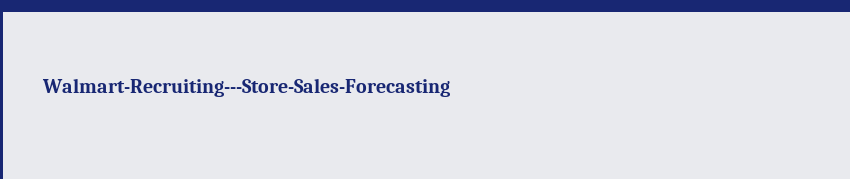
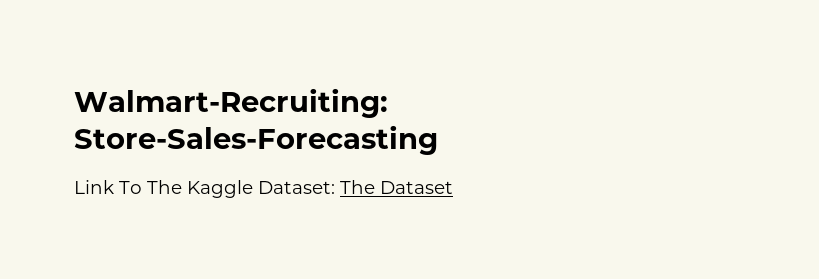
- Walmart-Recruiting---Store-Sales-Forecasting
+ Walmart-Recruiting: Store-Sales-Forecasting
+ Link To The Kaggle Dataset: The Dataset

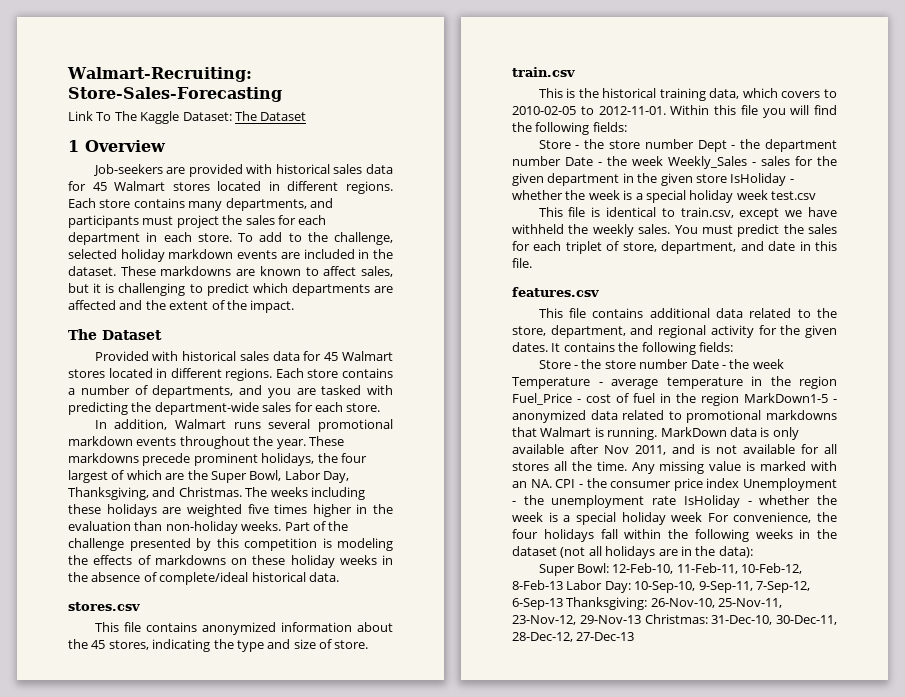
+ 1 Overview
+ Job-seekers are provided with historical sales data for 45 Walmart stores located in different regions. Each store contains many departments, and participants must project the sales for each department in each store. To add to the challenge, selected holiday markdown events are included in the dataset. These markdowns are known to affect sales, but it is challenging to predict which departments are affected and the extent of the impact.
+ The Dataset
+ Provided with historical sales data for 45 Walmart stores located in different regions. Each store contains a number of departments, and you are tasked with predicting the department-wide sales for each store.
+ In addition, Walmart runs several promotional markdown events throughout the year. These markdowns precede prominent holidays, the four largest of which are the Super Bowl, Labor Day, Thanksgiving, and Christmas. The weeks including these holidays are weighted five times higher in the evaluation than non-holiday weeks. Part of the challenge presented by this competition is modeling the effects of markdowns on these holiday weeks in the absence of complete/ideal historical data.
+ stores.csv
+ This file contains anonymized information about the 45 stores, indicating the type and size of store.
+ train.csv
+ This is the historical training data, which covers to 2010-02-05 to 2012-11-01. Within this file you will find the following fields:
+ Store - the store number Dept - the department number Date - the week Weekly_Sales - sales for the given department in the given store IsHoliday - whether the week is a special holiday week test.csv
+ This file is identical to train.csv, except we have withheld the weekly sales. You must predict the sales for each triplet of store, department, and date in this file.
+ features.csv
+ This file contains additional data related to the store, department, and regional activity for the given dates. It contains the following fields:
+ Store - the store number Date - the week Temperature - average temperature in the region Fuel_Price - cost of fuel in the region MarkDown1-5 - anonymized data related to promotional markdowns that Walmart is running. MarkDown data is only available after Nov 2011, and is not available for all stores all the time. Any missing value is marked with an NA. CPI - the consumer price index Unemployment - the unemployment rate IsHoliday - whether the week is a special holiday week For convenience, the four holidays fall within the following weeks in the dataset (not all holidays are in the data):
+ Super Bowl: 12-Feb-10, 11-Feb-11, 10-Feb-12, 8-Feb-13 Labor Day: 10-Sep-10, 9-Sep-11, 7-Sep-12, 6-Sep-13 Thanksgiving: 26-Nov-10, 25-Nov-11, 23-Nov-12, 29-Nov-13 Christmas: 31-Dec-10, 30-Dec-11, 28-Dec-12, 27-Dec-13

